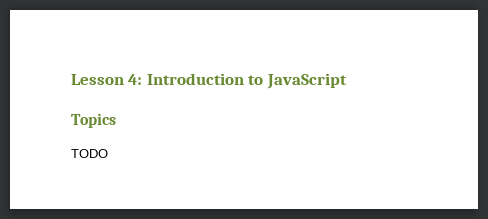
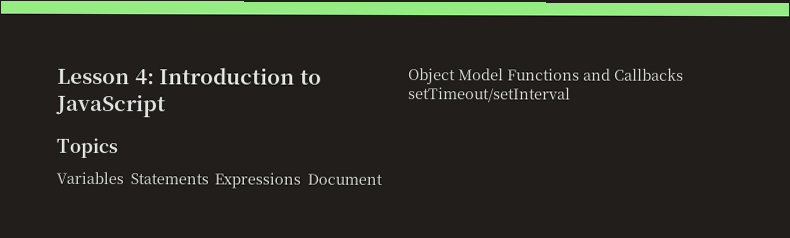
- TODO
+ Variables Statements Expressions Document Object Model Functions and Callbacks setTimeout/setInterval

